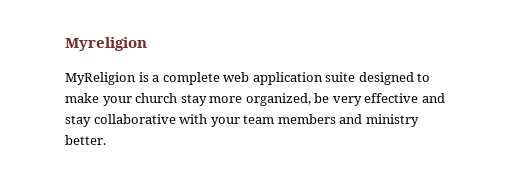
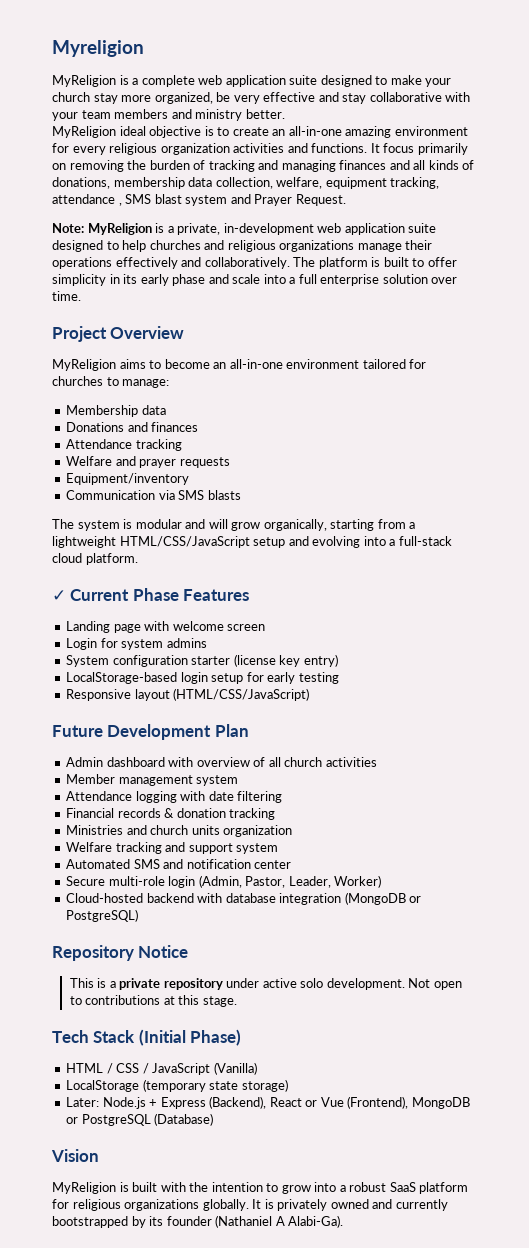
+ MyReligion ideal objective is to create an all-in-one amazing environment for every religious organization activities and functions. It focus primarily on removing the burden of tracking and managing finances and all kinds of donations, membership data collection, welfare, equipment tracking, attendance , SMS blast system and Prayer Request.
+ Note: MyReligion is a private, in-development web application suite designed to help churches and religious organizations manage their operations effectively and collaboratively. The platform is built to offer simplicity in its early phase and scale into a full enterprise solution over time.
+ Project Overview
+ MyReligion aims to become an all-in-one environment tailored for churches to manage:
+ Membership data
+ Donations and finances
+ Attendance tracking
+ Welfare and prayer requests
+ Equipment/inventory
+ Communication via SMS blasts
+ The system is modular and will grow organically, starting from a lightweight HTML/CSS/JavaScript setup and evolving into a full-stack cloud platform.
+ ✓ Current Phase Features
+ Landing page with welcome screen
+ Login for system admins
+ System configuration starter (license key entry)
+ LocalStorage-based login setup for early testing
+ Responsive layout (HTML/CSS/JavaScript)
+ Future Development Plan
+ Admin dashboard with overview of all church activities
+ Member management system
+ Attendance logging with date filtering
+ Financial records & donation tracking
+ Ministries and church units organization
+ Welfare tracking and support system
+ Automated SMS and notification center
+ Secure multi-role login (Admin, Pastor, Leader, Worker)
+ Cloud-hosted backend with database integration (MongoDB or PostgreSQL)
+ Repository Notice
+ This is a private repository under active solo development. Not open to contributions at this stage.
+ Tech Stack (Initial Phase)
+ HTML / CSS / JavaScript (Vanilla)
+ LocalStorage (temporary state storage)
+ Later: Node.js + Express (Backend), React or Vue (Frontend), MongoDB or PostgreSQL (Database)
+ Vision
+ MyReligion is built with the intention to grow into a robust SaaS platform for religious organizations globally. It is privately owned and currently bootstrapped by its founder (Nathaniel A Alabi-Ga).

